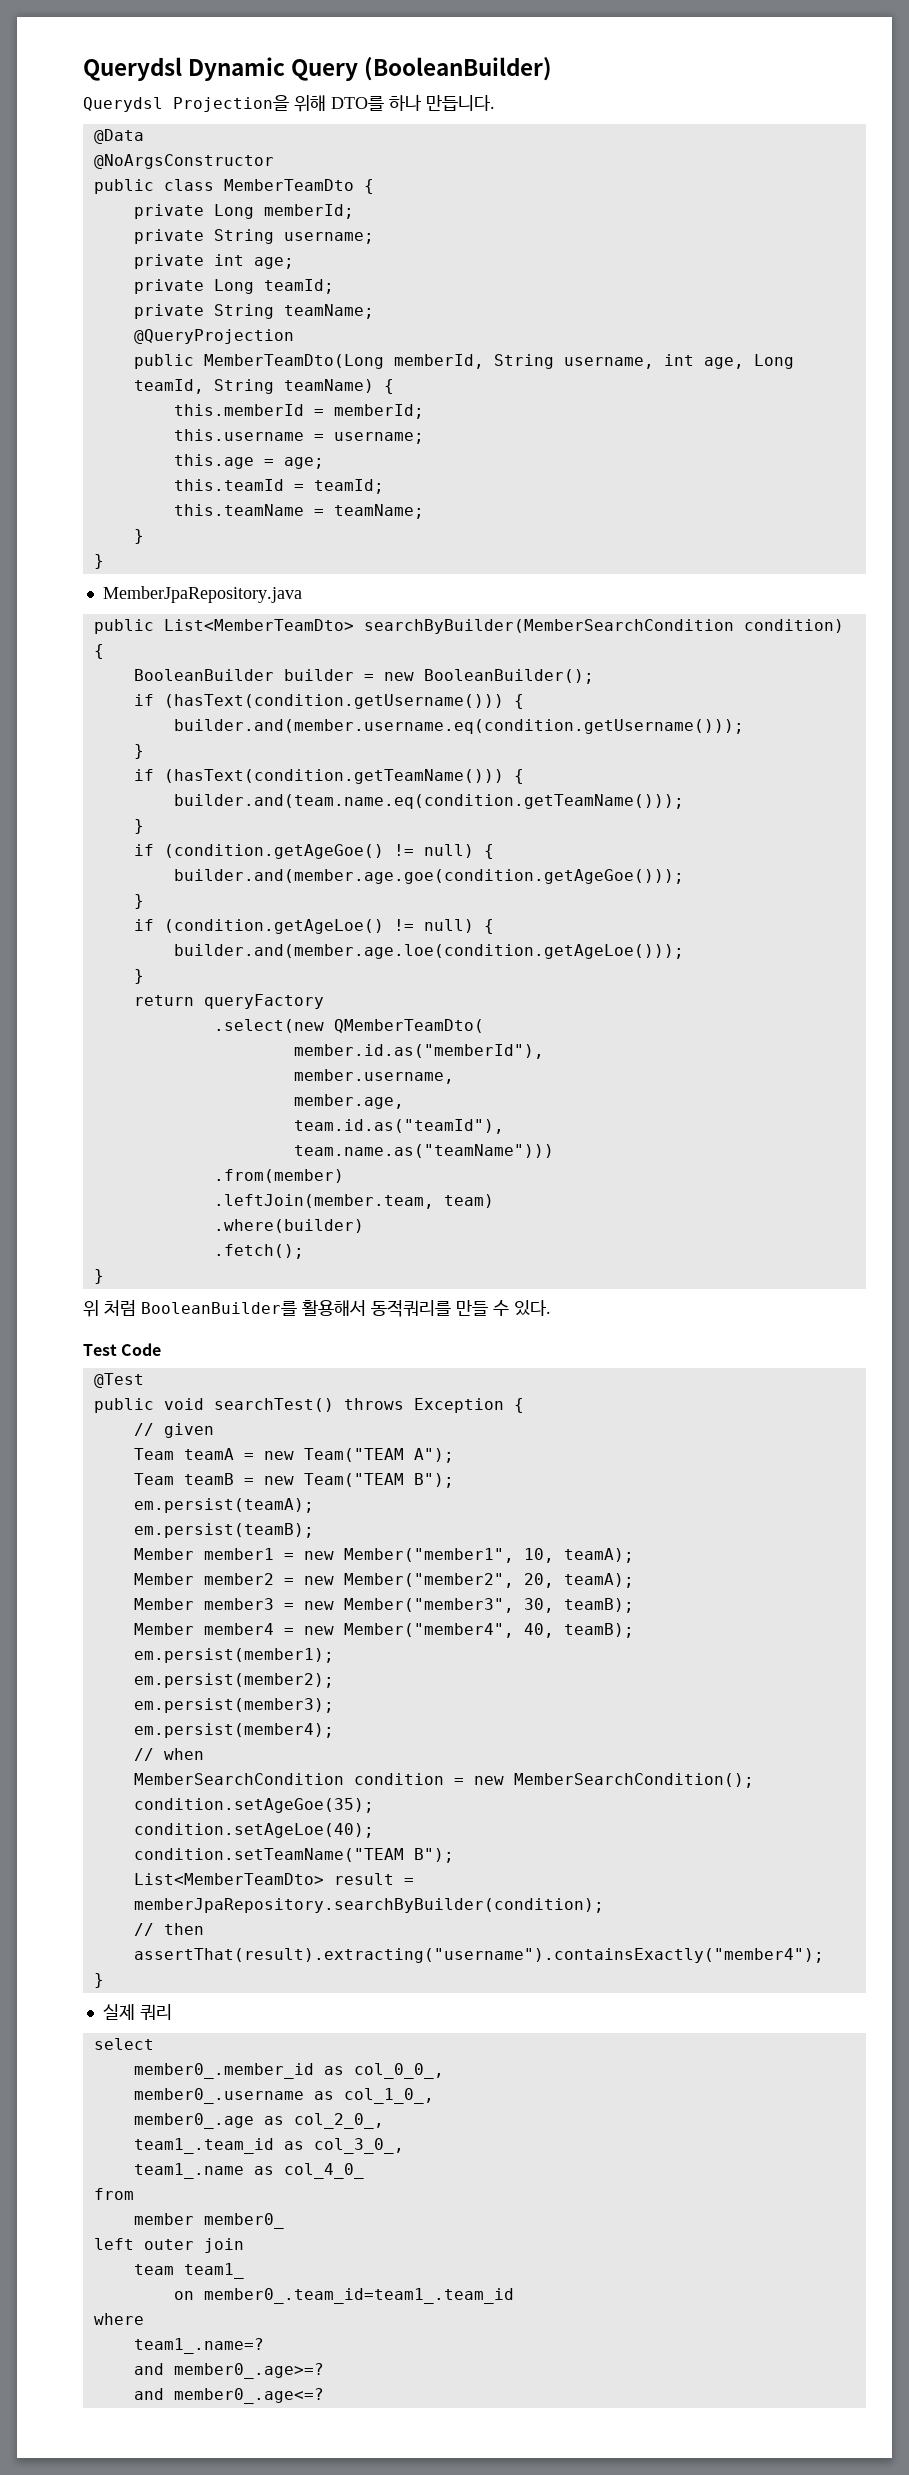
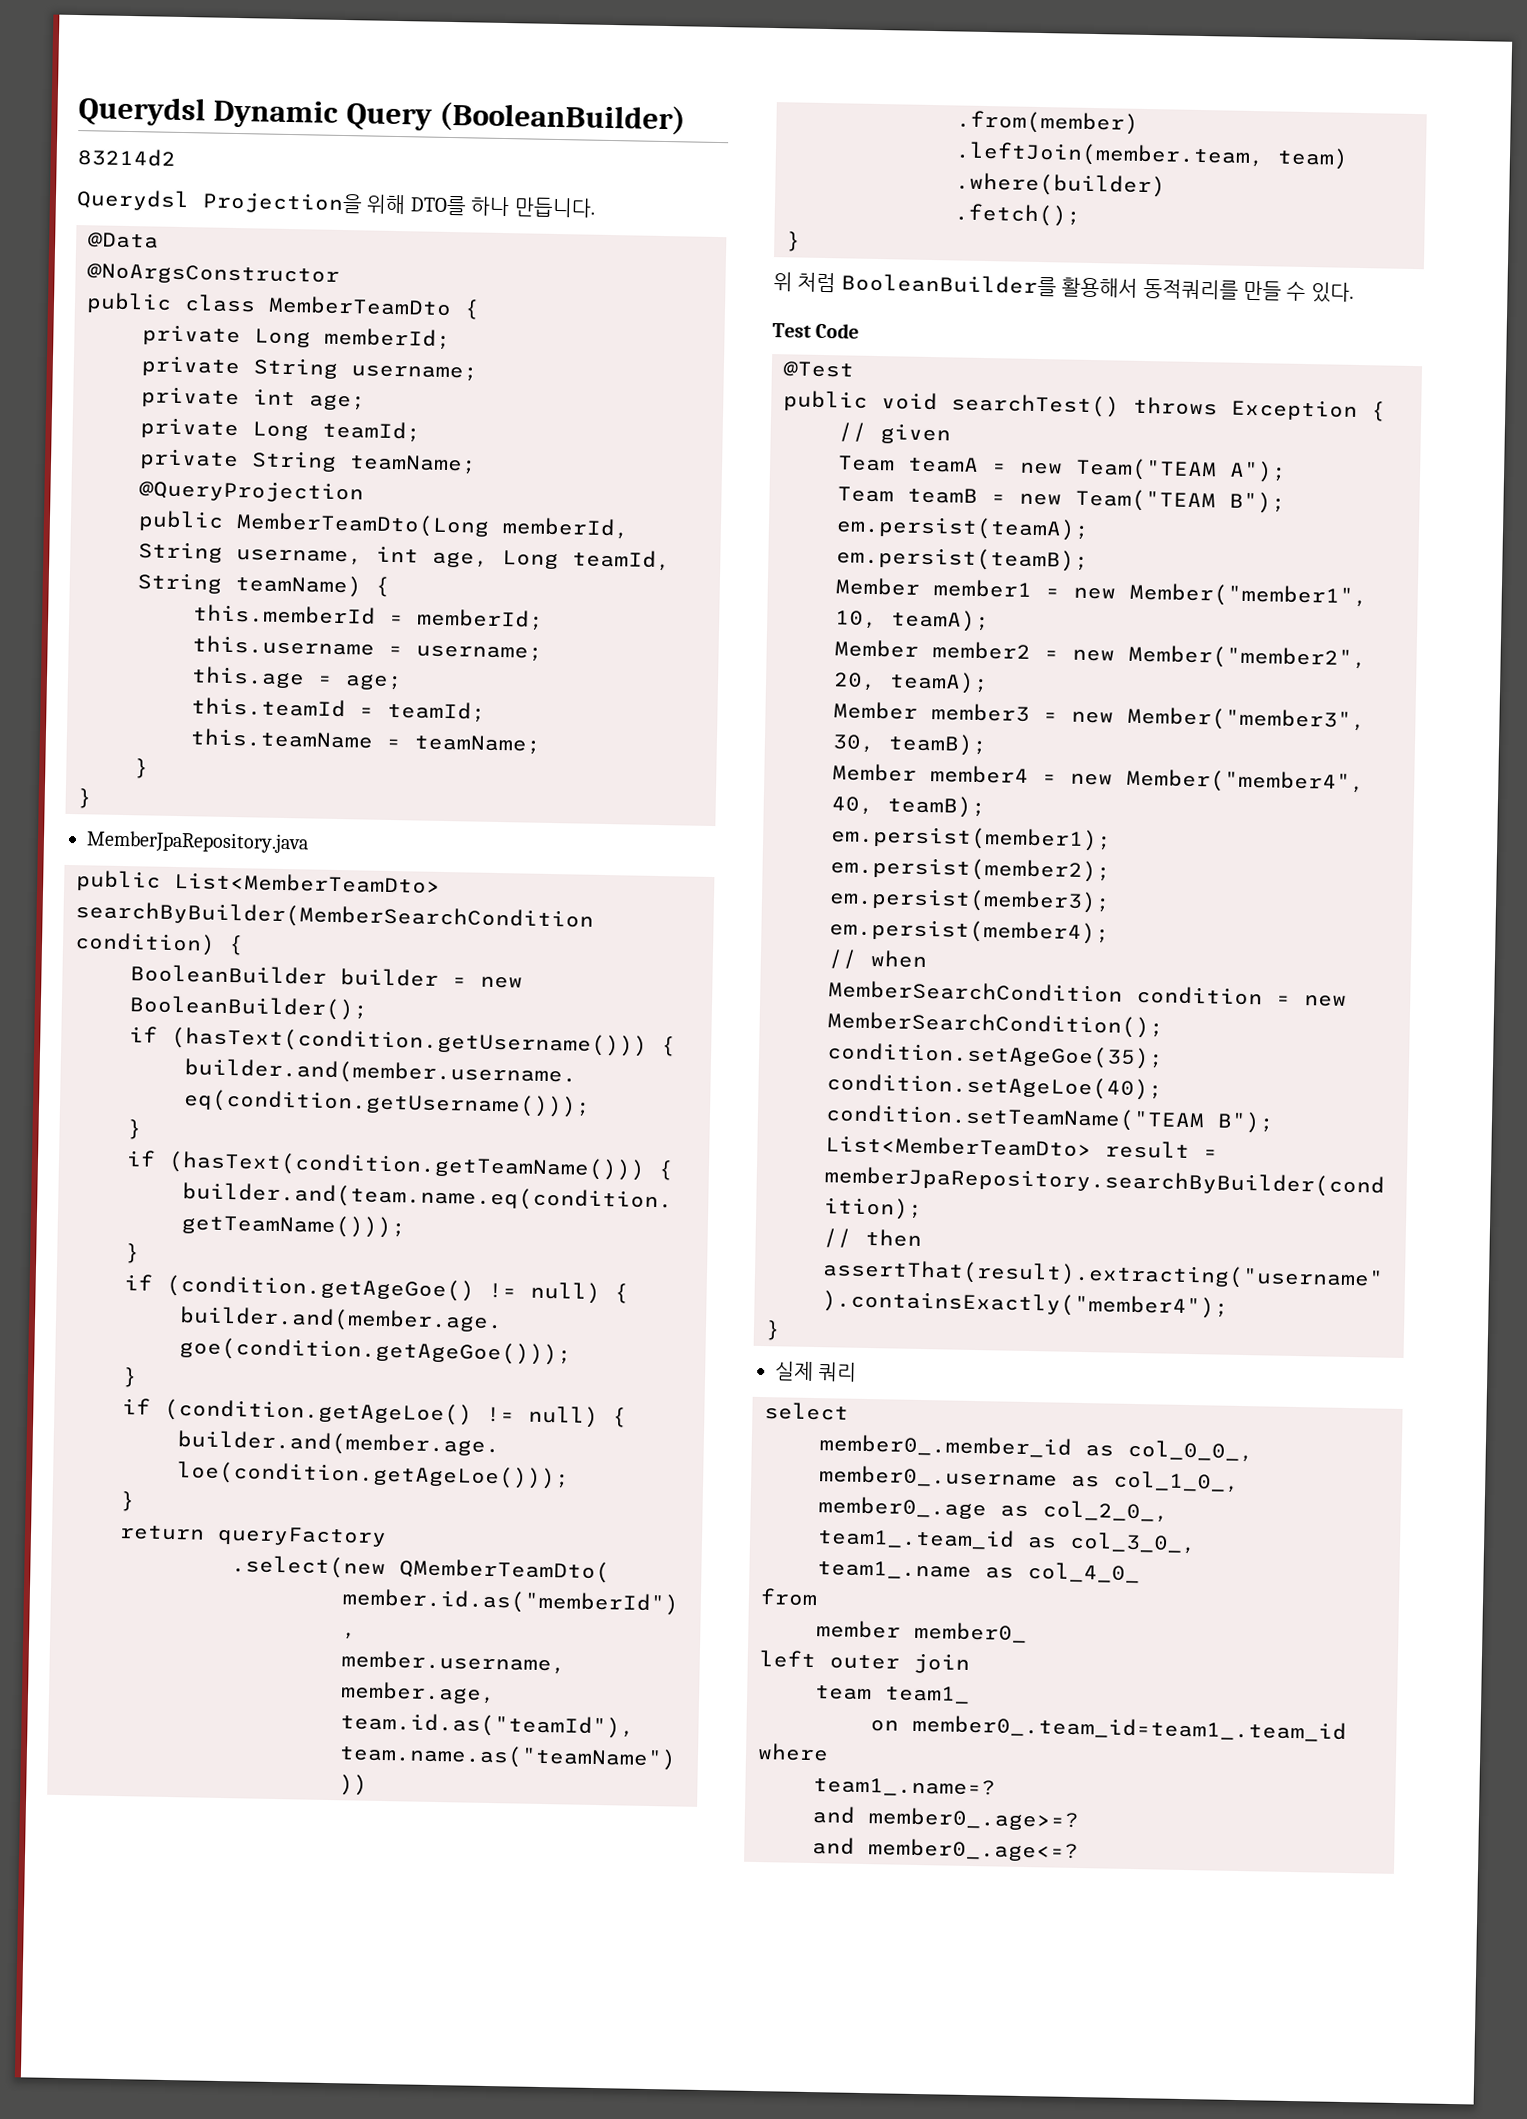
+ 83214d2

